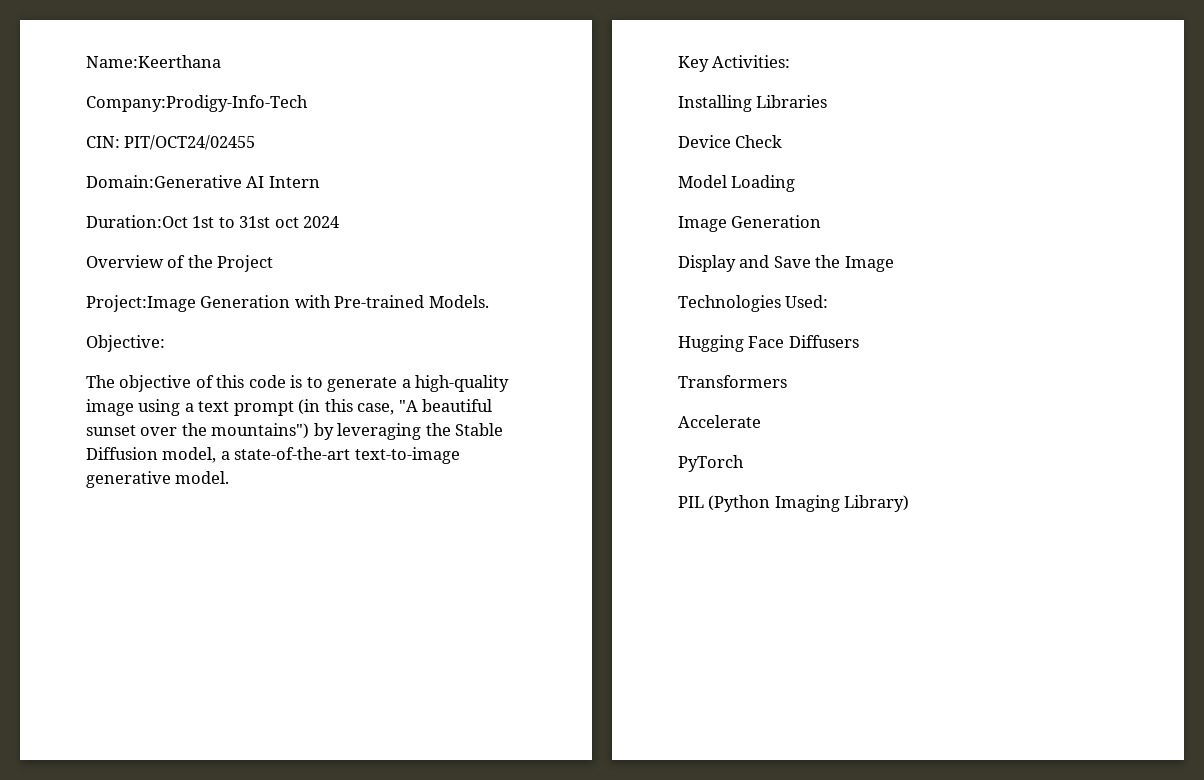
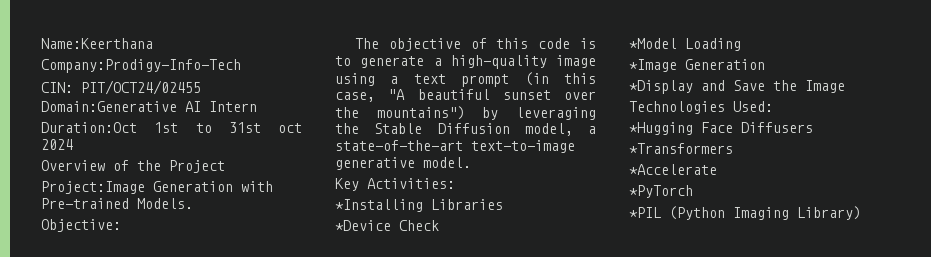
- Installing Libraries
+ *Installing Libraries
- Device Check
+ *Device Check
- Model Loading
+ *Model Loading
- Image Generation
+ *Image Generation
- Display and Save the Image
+ *Display and Save the Image
- Hugging Face Diffusers
+ *Hugging Face Diffusers
- Transformers
- Accelerate
- PyTorch
- PIL (Python Imaging Library)
+ *Transformers
+ *Accelerate
+ *PyTorch
+ *PIL (Python Imaging Library)

